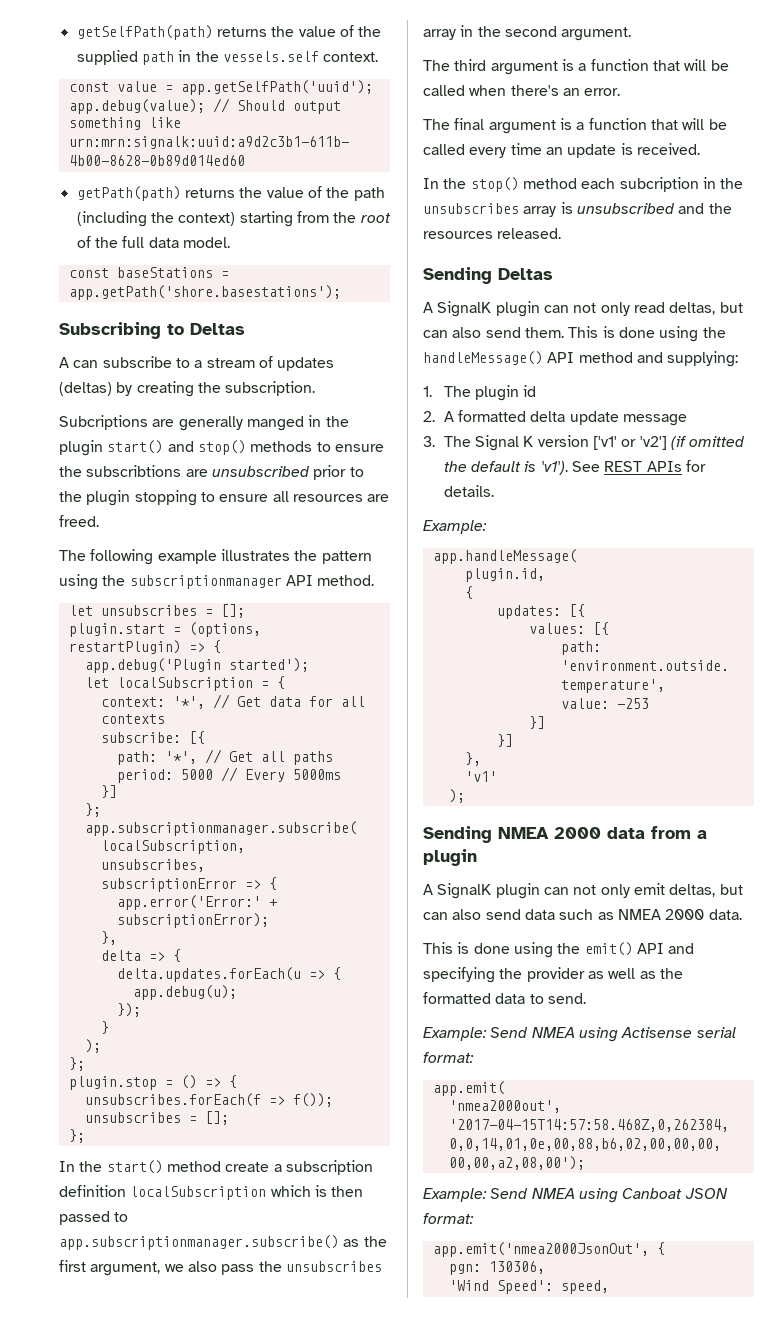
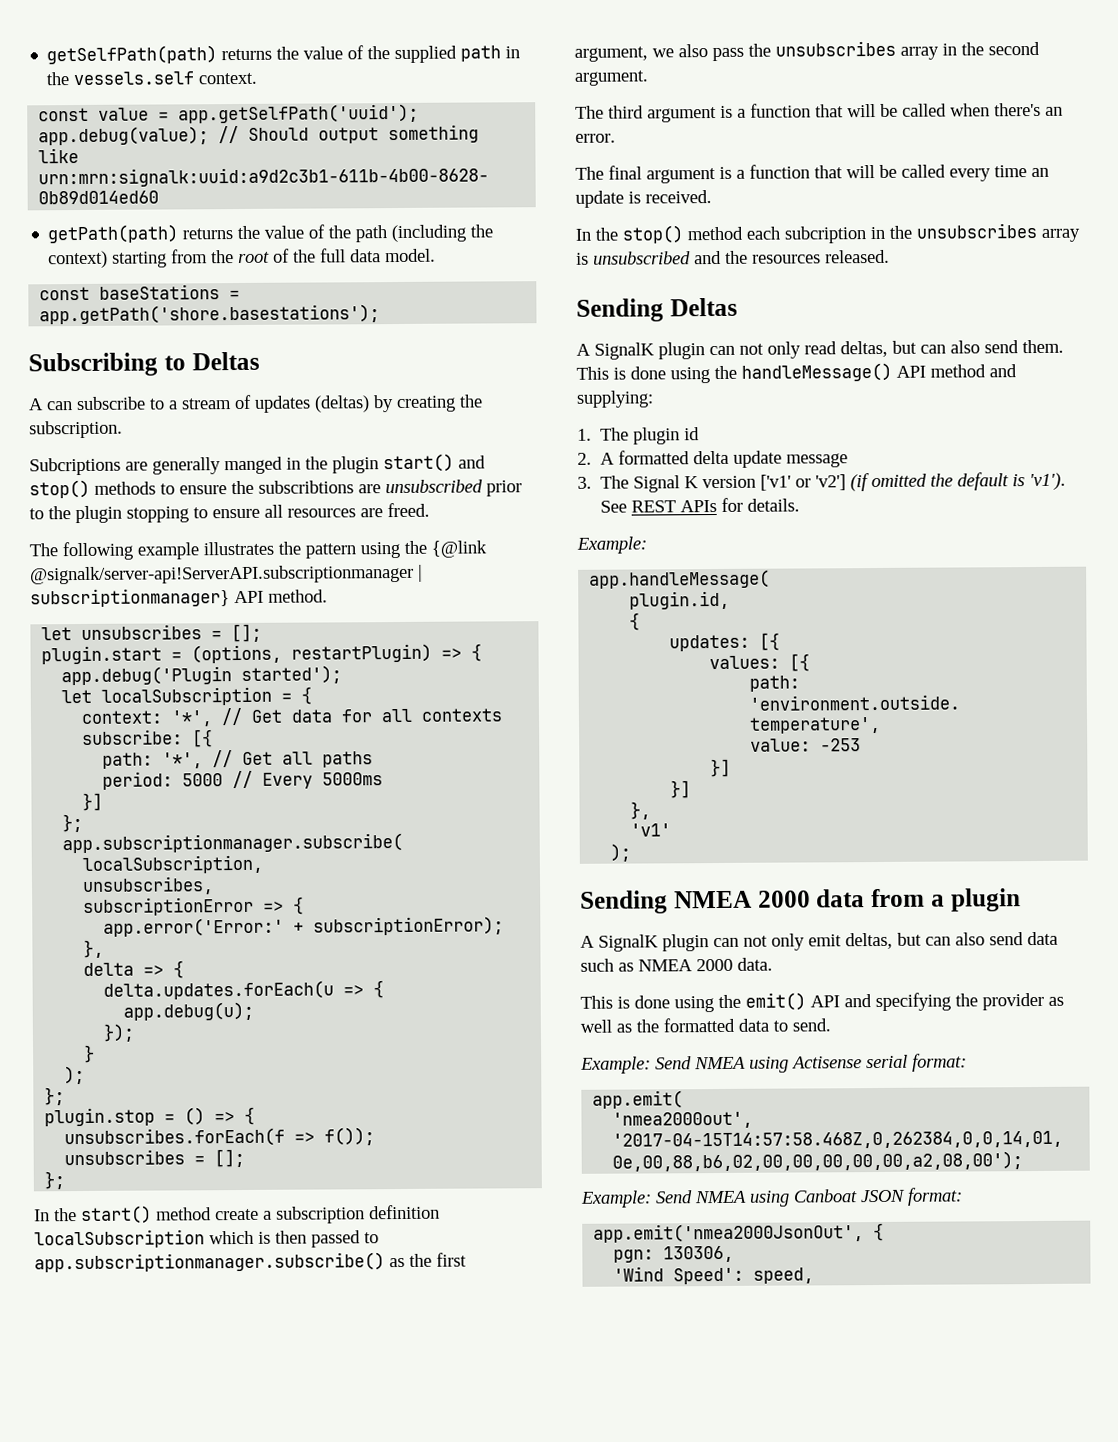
- The following example illustrates the pattern using the subscriptionmanager API method.
+ The following example illustrates the pattern using the {@link @signalk/server-api!ServerAPI.subscriptionmanager | subscriptionmanager} API method.

